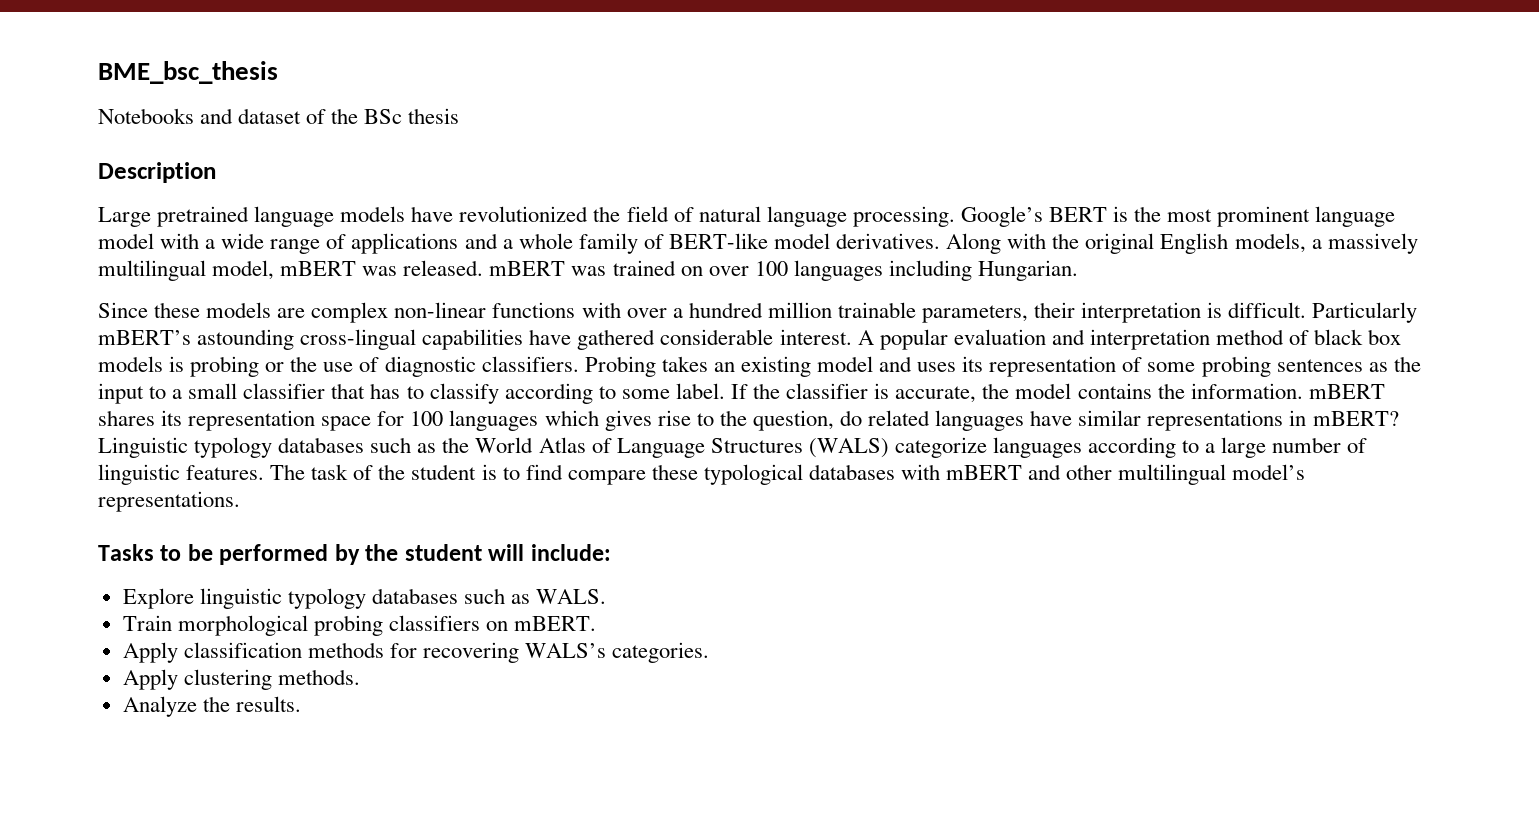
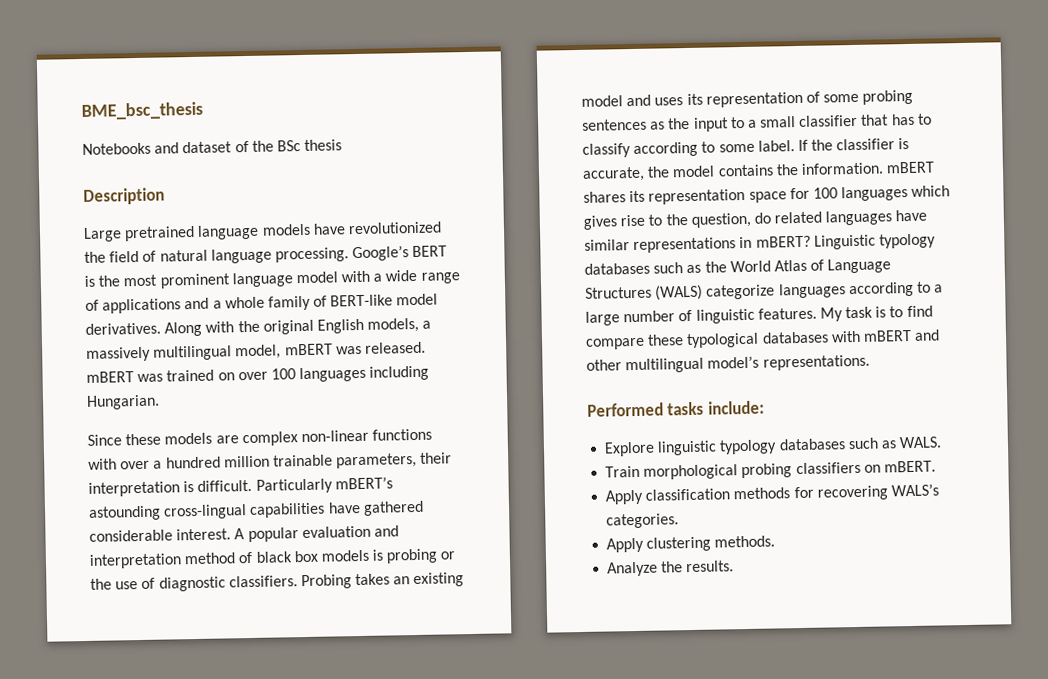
- The task of the student is to find compare these typological databases with mBERT and other multilingual model’s representations.
+ My task is to find compare these typological databases with mBERT and other multilingual model’s representations.
- Tasks to be performed by the student will include:
+ Performed tasks include:

